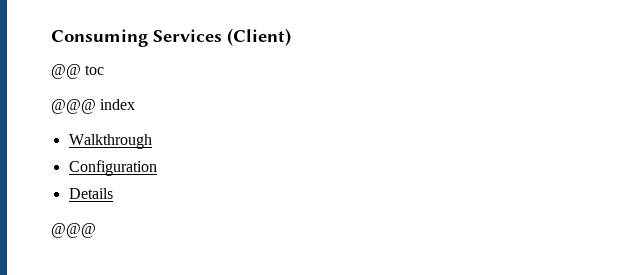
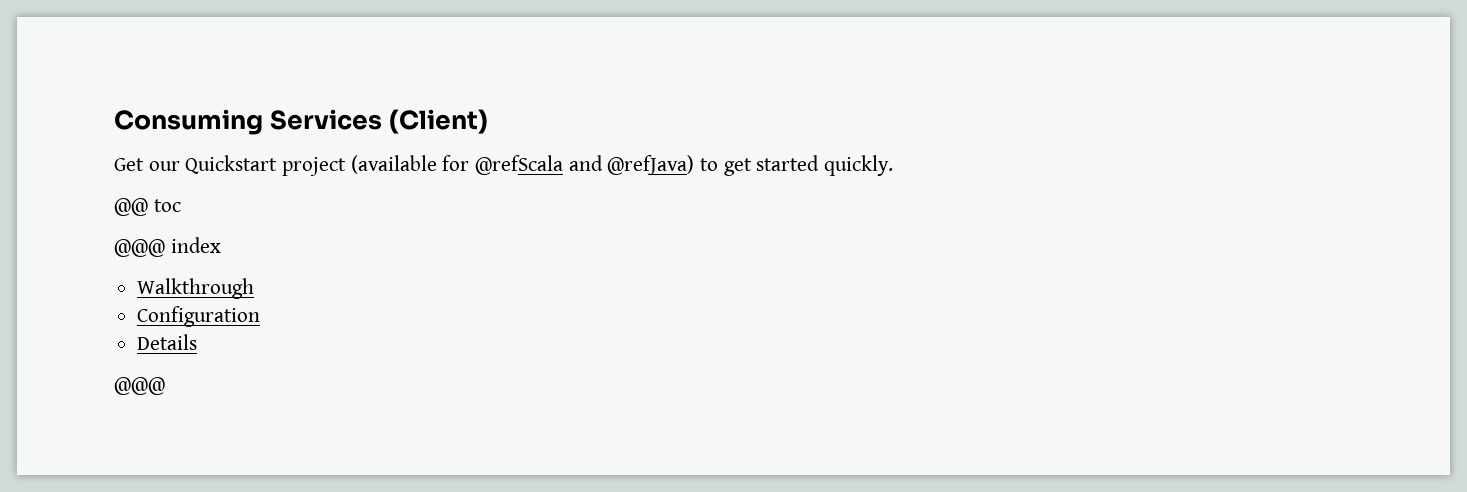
+ Get our Quickstart project (available for @refScala and @refJava) to get started quickly.

